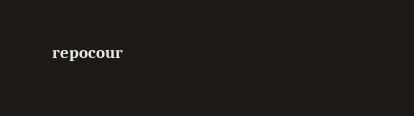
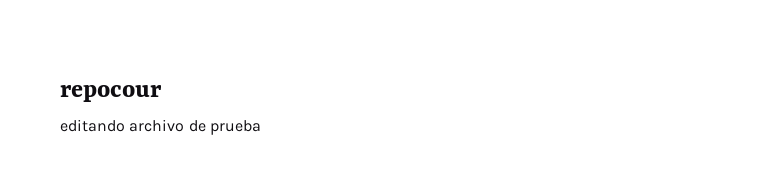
+ editando archivo de prueba

